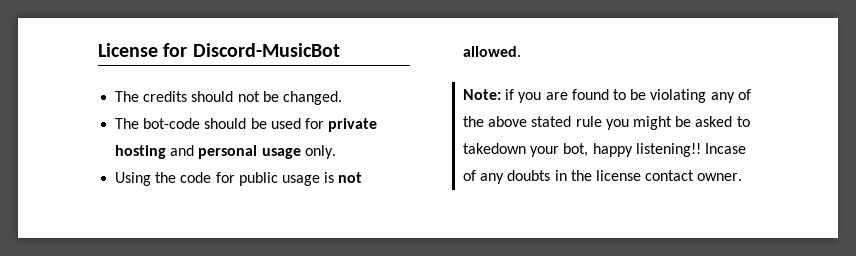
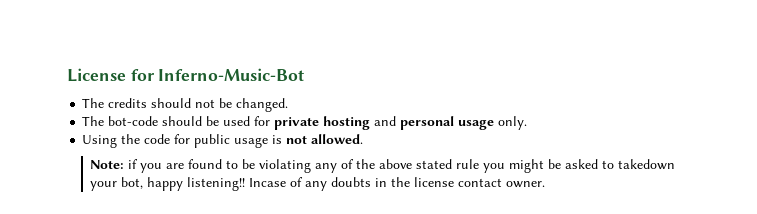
- License for Discord-MusicBot
+ License for Inferno-Music-Bot

